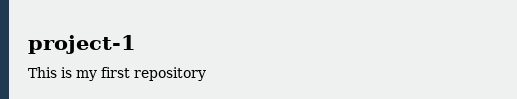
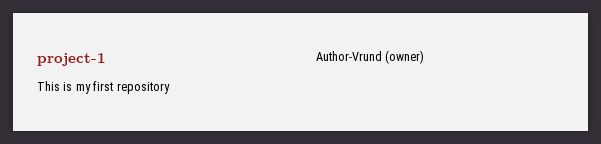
+ Author-Vrund (owner)

